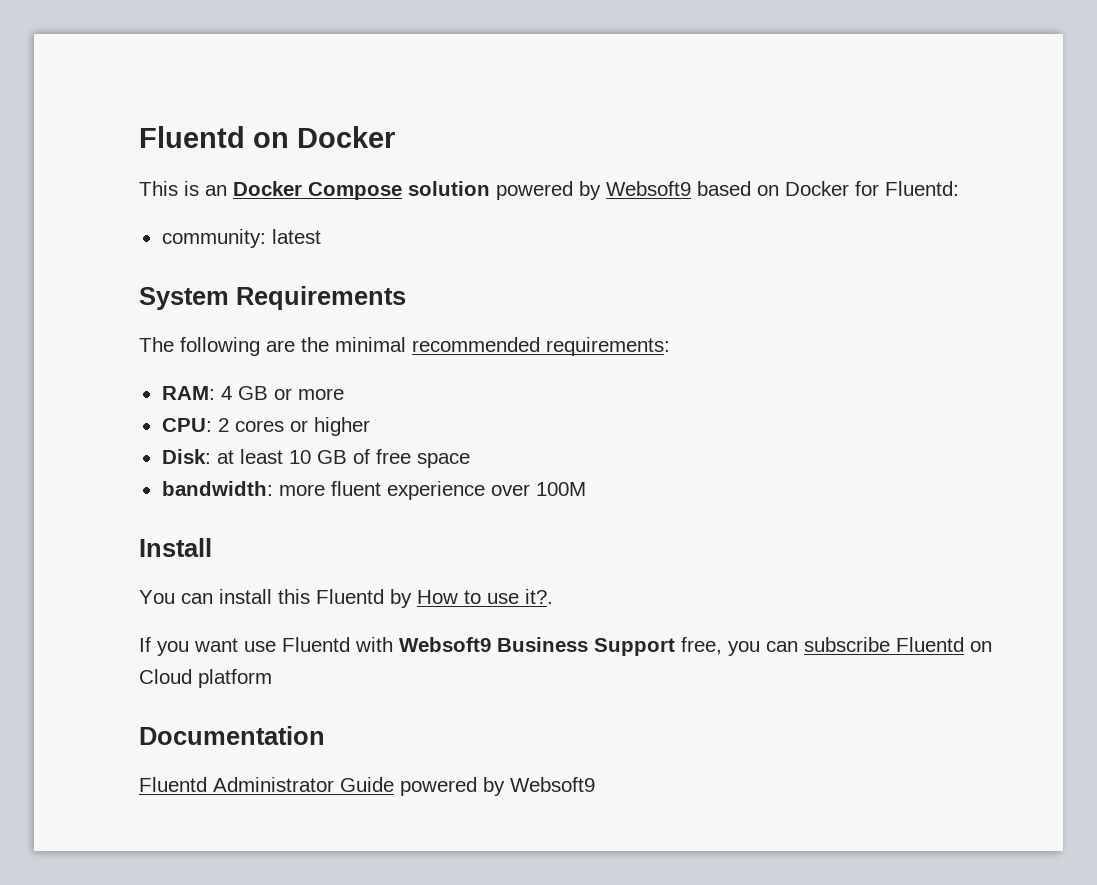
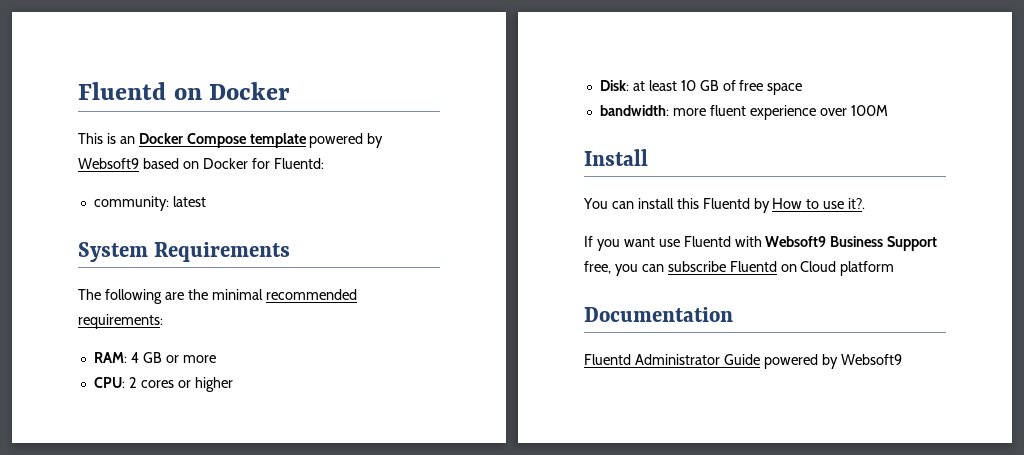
- This is an Docker Compose solution powered by Websoft9 based on Docker for Fluentd:
+ This is an Docker Compose template powered by Websoft9 based on Docker for Fluentd:

